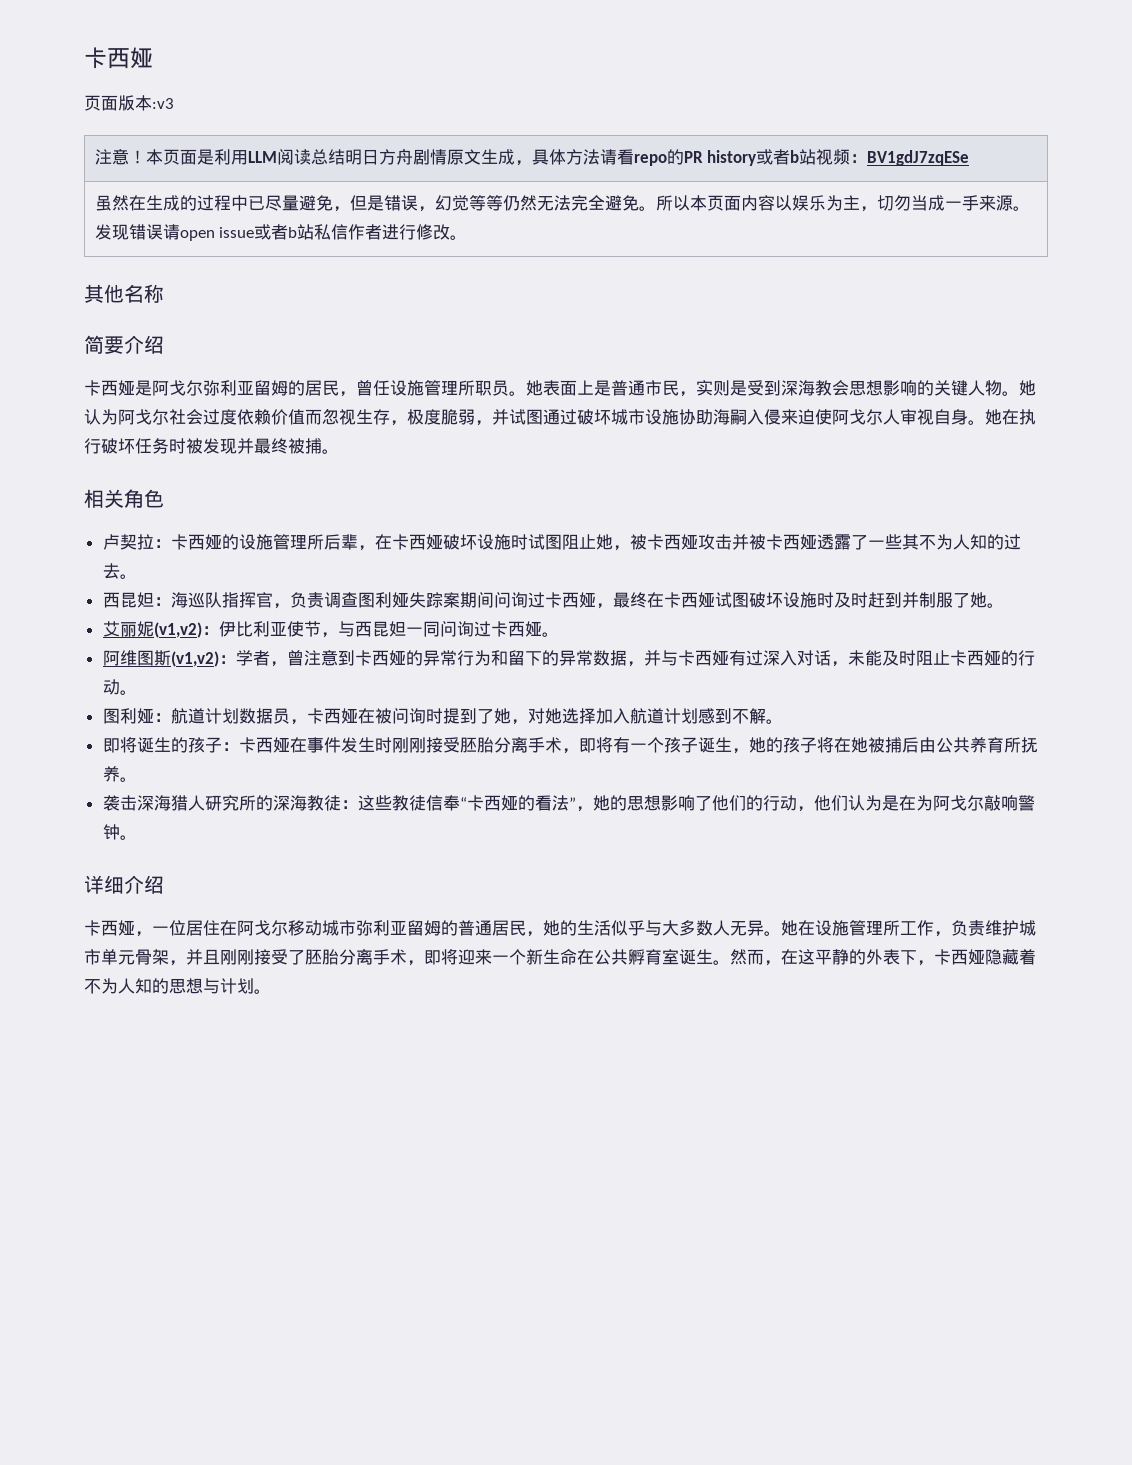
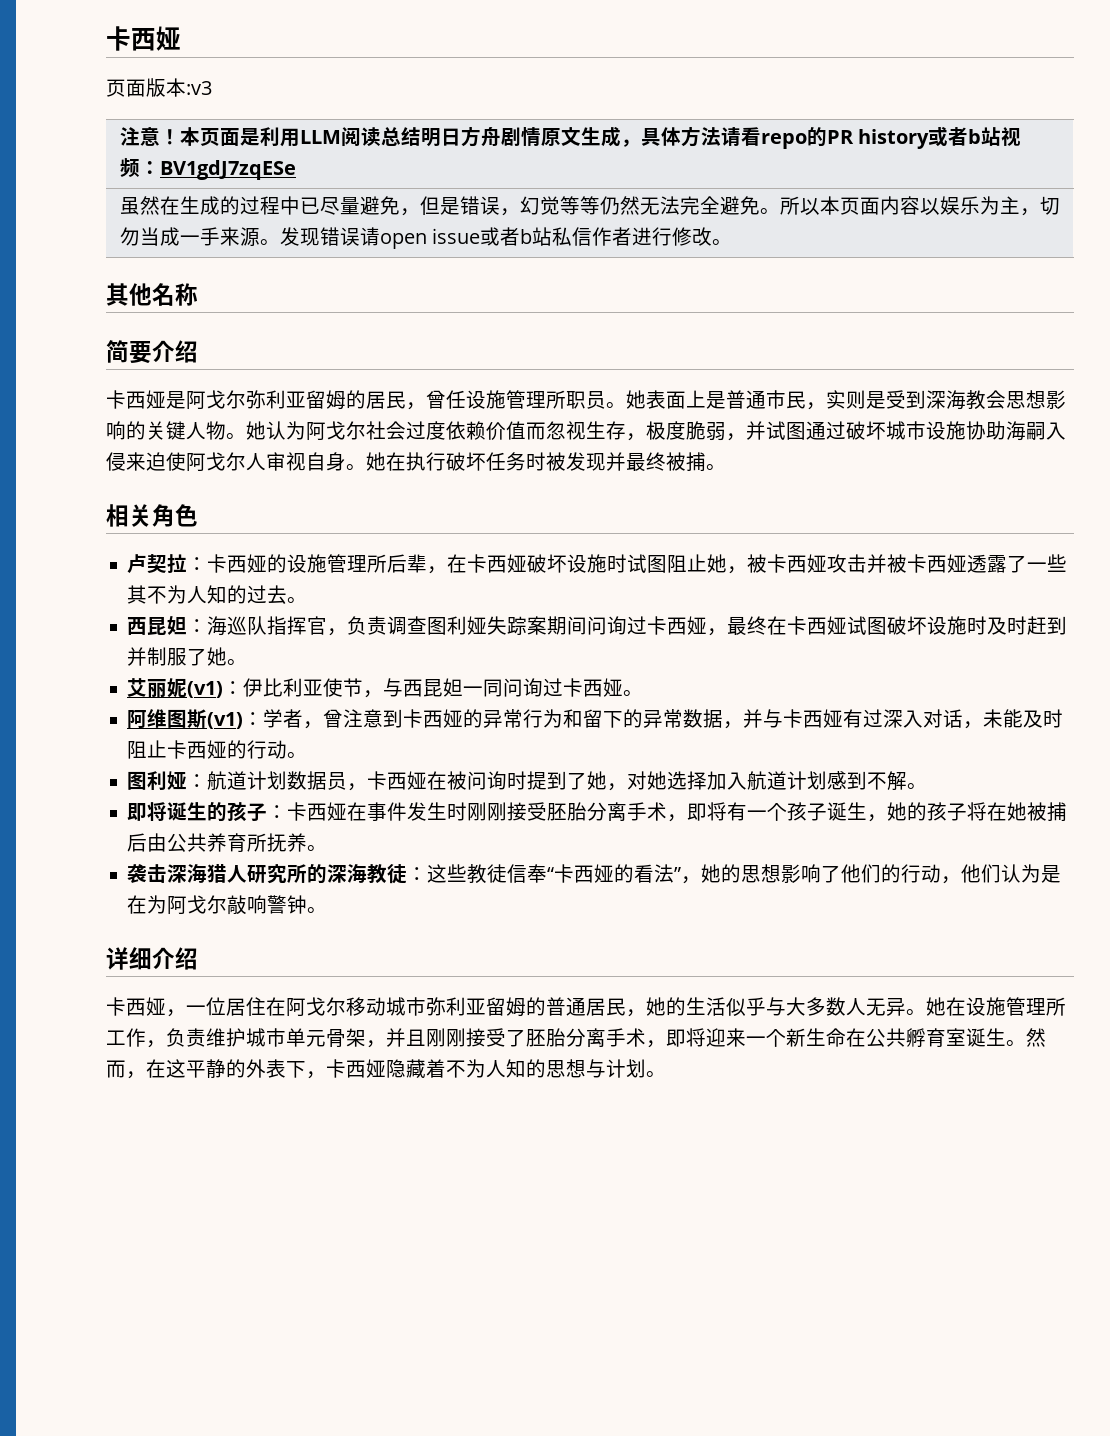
- 艾丽妮(v1,v2)：伊比利亚使节，与西昆妲一同问询过卡西娅。
+ 艾丽妮(v1)：伊比利亚使节，与西昆妲一同问询过卡西娅。
- 阿维图斯(v1,v2)：学者，曾注意到卡西娅的异常行为和留下的异常数据，并与卡西娅有过深入对话，未能及时阻止卡西娅的行动。
+ 阿维图斯(v1)：学者，曾注意到卡西娅的异常行为和留下的异常数据，并与卡西娅有过深入对话，未能及时阻止卡西娅的行动。

